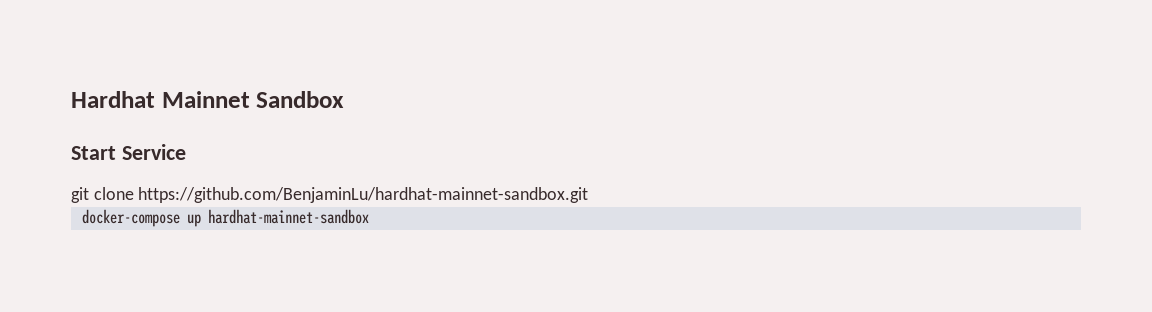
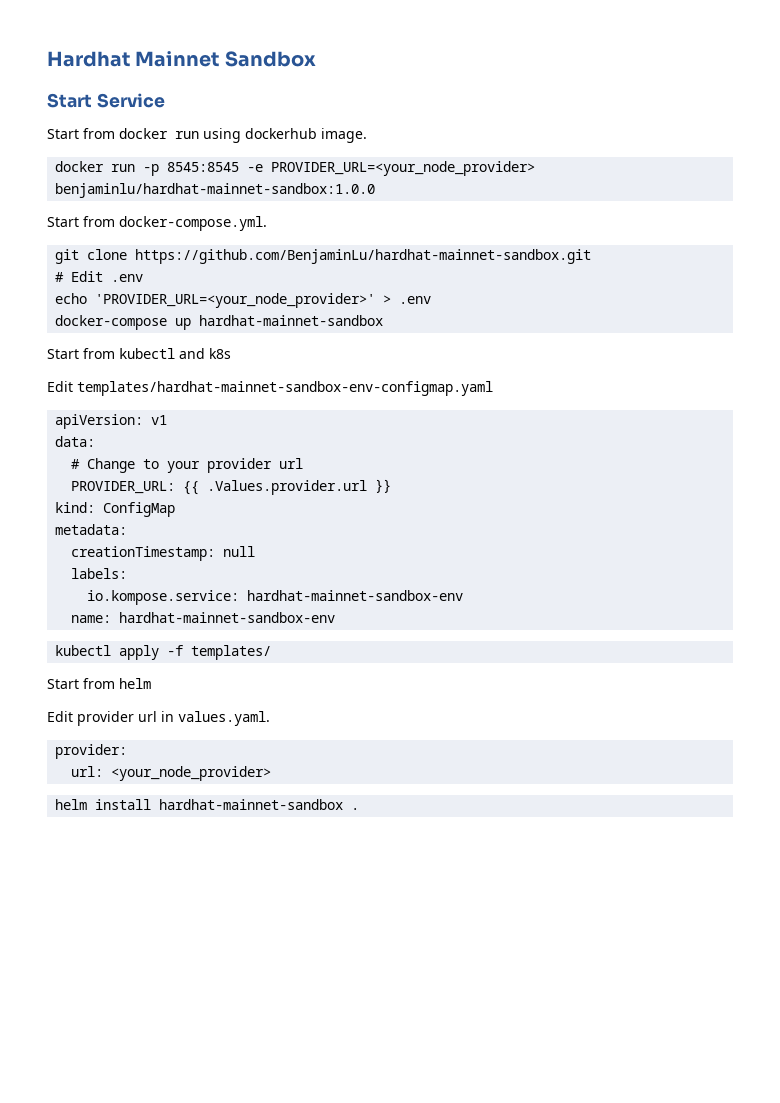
+ Start from docker run using dockerhub image.
+ docker run -p 8545:8545 -e PROVIDER_URL=<your_node_provider> benjaminlu/hardhat-mainnet-sandbox:1.0.0
+ Start from docker-compose.yml.
  git clone https://github.com/BenjaminLu/hardhat-mainnet-sandbox.git
+ # Edit .env
+ echo 'PROVIDER_URL=<your_node_provider>' > .env
  docker-compose up hardhat-mainnet-sandbox
+ Start from kubectl and k8s
+ Edit templates/hardhat-mainnet-sandbox-env-configmap.yaml
+ apiVersion: v1
+ data:
+ # Change to your provider url
+ PROVIDER_URL: {{ .Values.provider.url }}
+ kind: ConfigMap
+ metadata:
+ creationTimestamp: null
+ labels:
+ io.kompose.service: hardhat-mainnet-sandbox-env
+ name: hardhat-mainnet-sandbox-env
+ kubectl apply -f templates/
+ Start from helm
+ Edit provider url in values.yaml.
+ provider:
+ url: <your_node_provider>
+ helm install hardhat-mainnet-sandbox .

